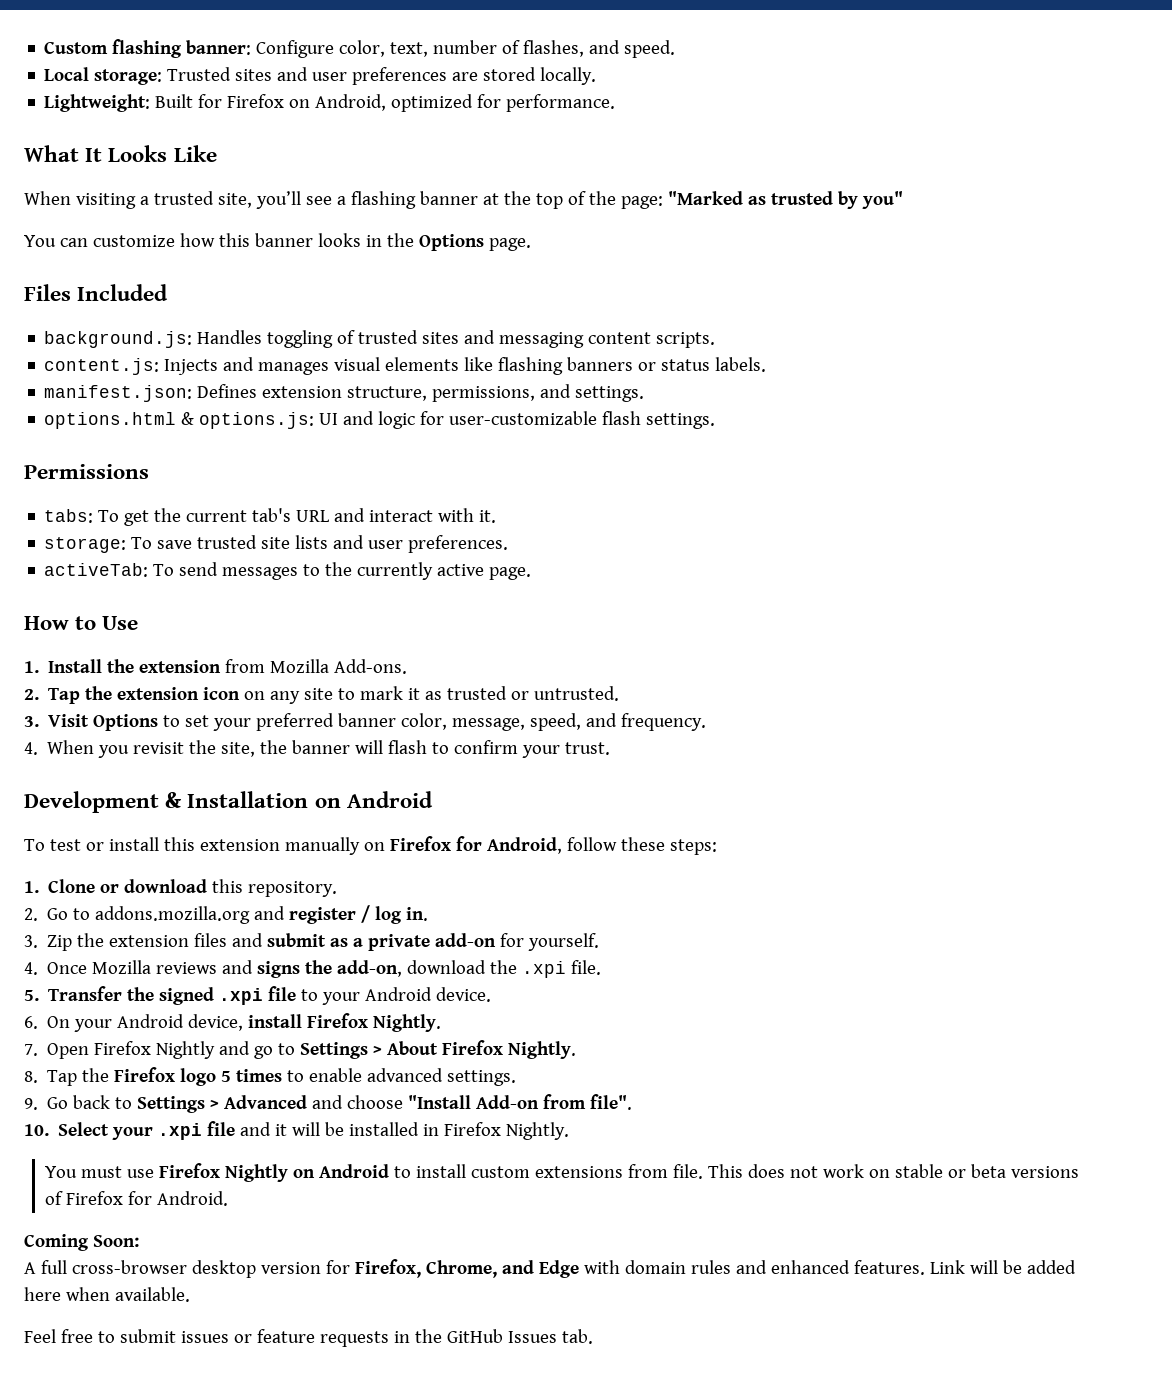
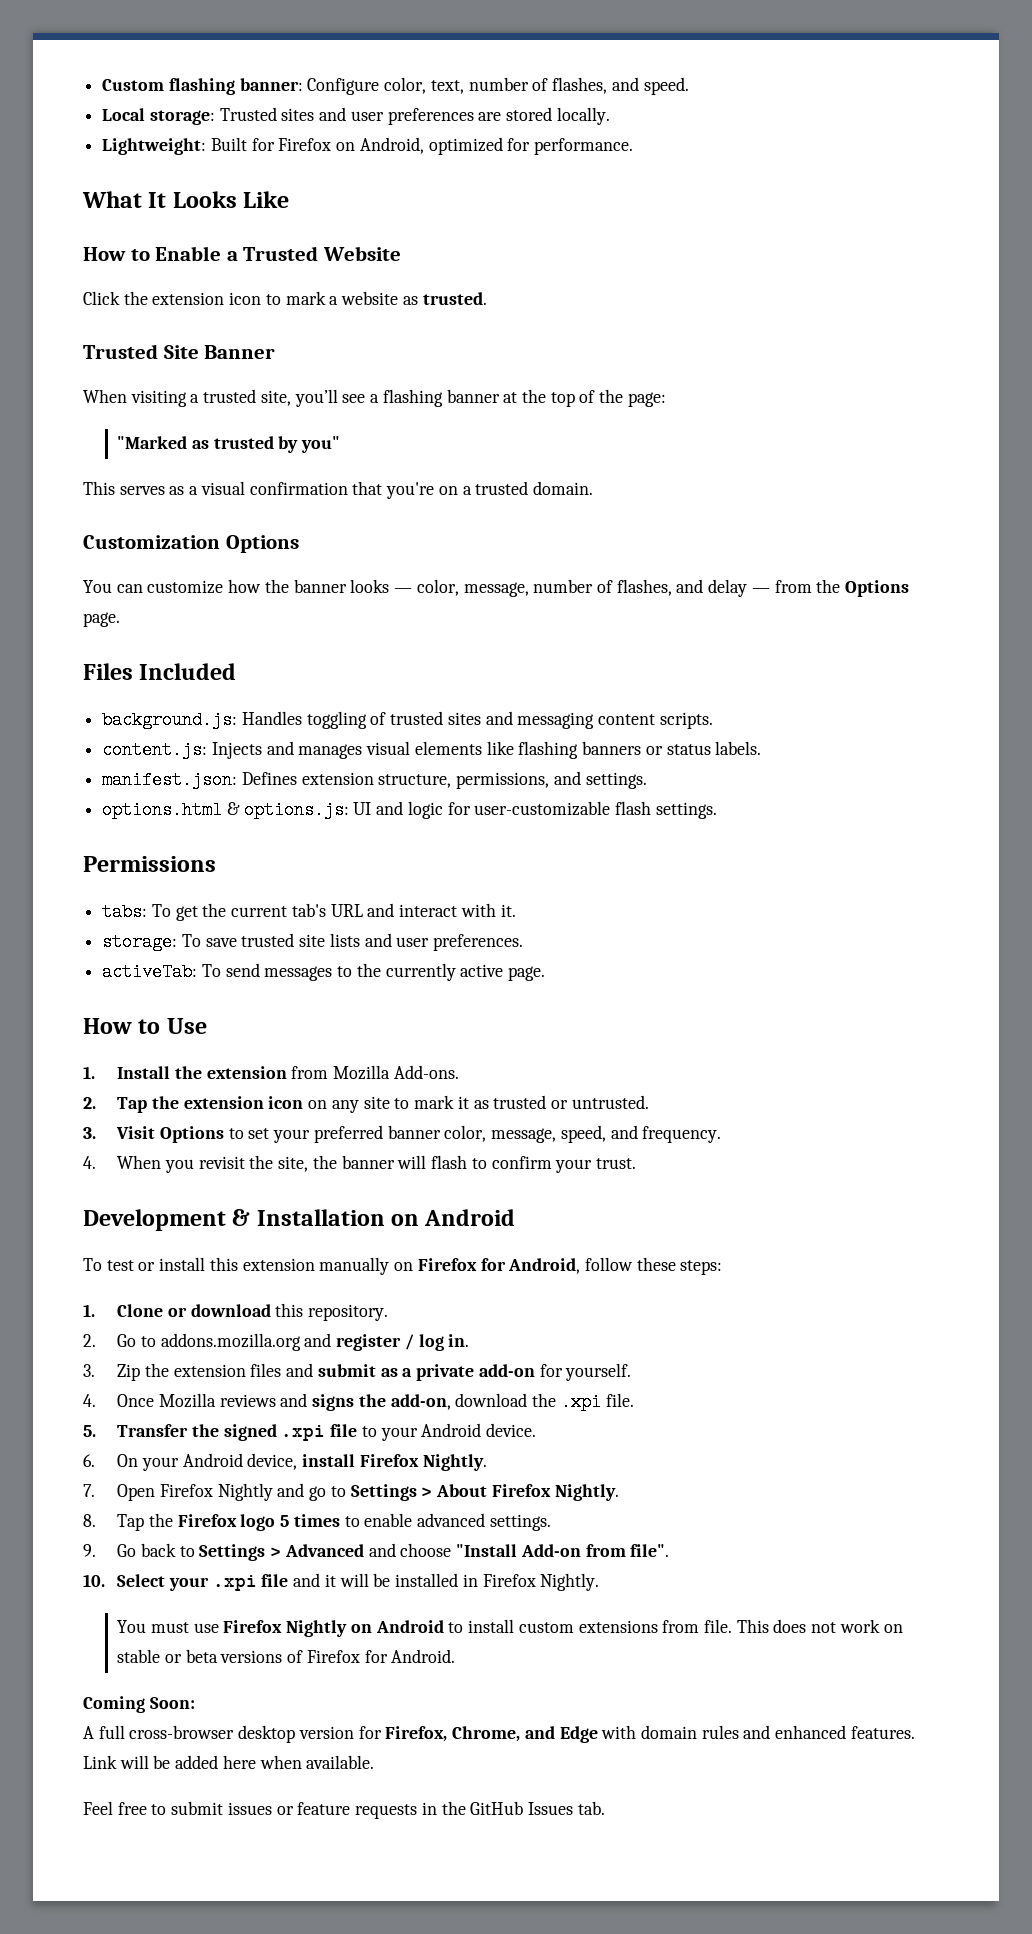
+ How to Enable a Trusted Website
+ Click the extension icon to mark a website as trusted.
+ Trusted Site Banner
- When visiting a trusted site, you’ll see a flashing banner at the top of the page: "Marked as trusted by you"
+ When visiting a trusted site, you’ll see a flashing banner at the top of the page:
+ "Marked as trusted by you"
+ This serves as a visual confirmation that you're on a trusted domain.
+ Customization Options
- You can customize how this banner looks in the Options page.
+ You can customize how the banner looks — color, message, number of flashes, and delay — from the Options page.

